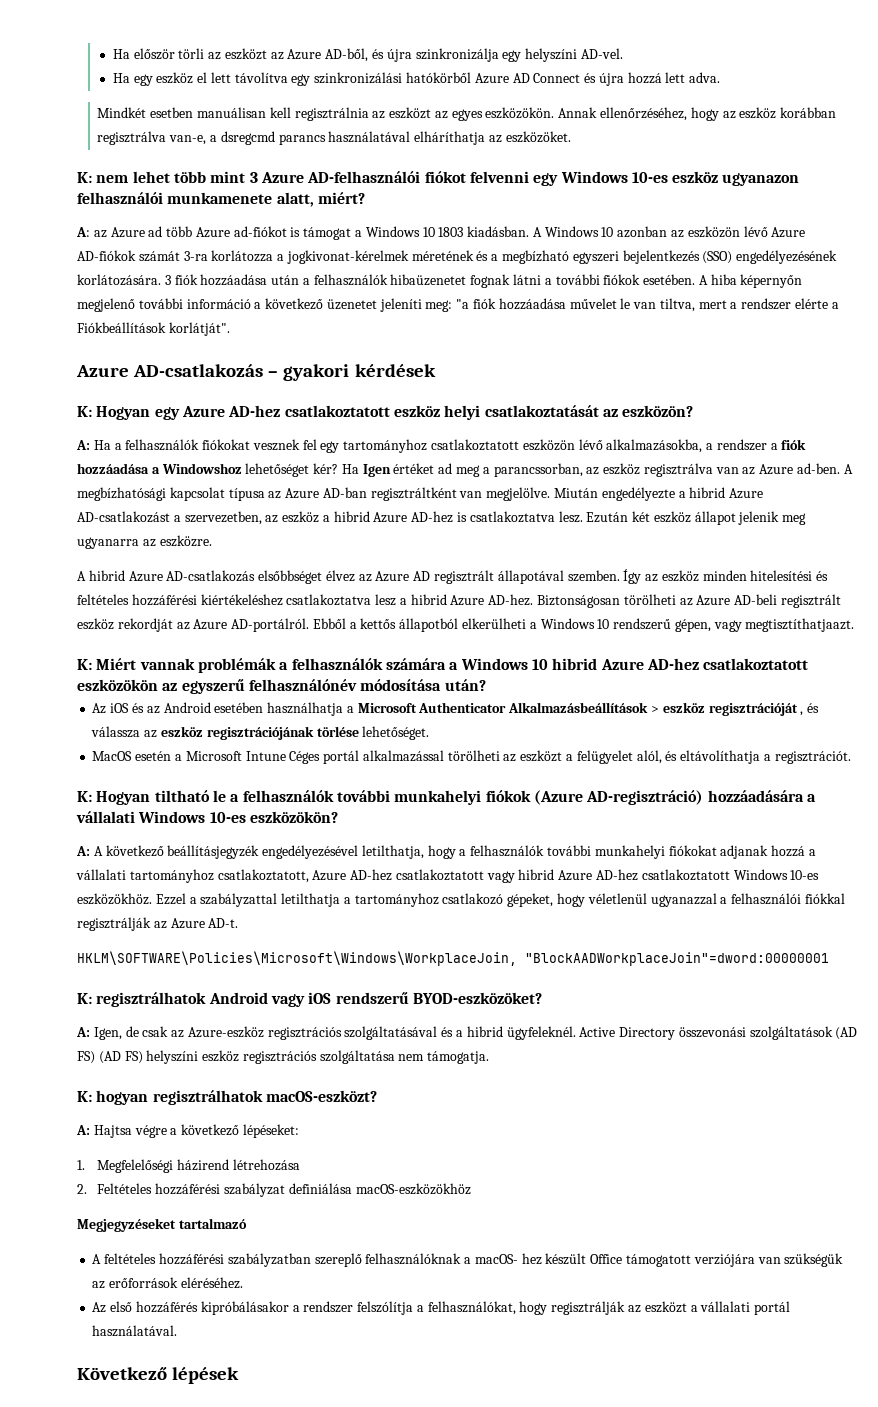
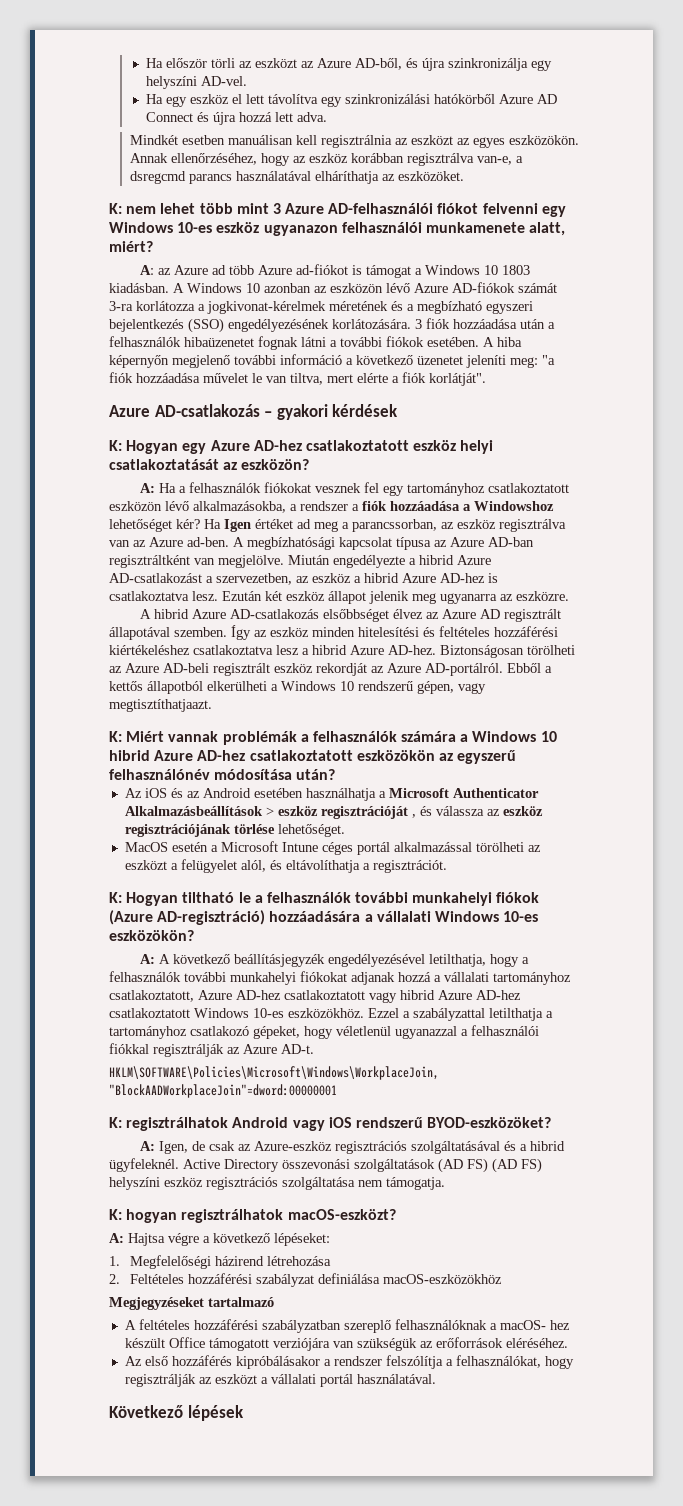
- A hiba képernyőn megjelenő további információ a következő üzenetet jeleníti meg: "a fiók hozzáadása művelet le van tiltva, mert a rendszer elérte a Fiókbeállítások korlátját".
+ A hiba képernyőn megjelenő további információ a következő üzenetet jeleníti meg: "a fiók hozzáadása művelet le van tiltva, mert elérte a fiók korlátját".
- MacOS esetén a Microsoft Intune Céges portál alkalmazással törölheti az eszközt a felügyelet alól, és eltávolíthatja a regisztrációt.
+ MacOS esetén a Microsoft Intune céges portál alkalmazással törölheti az eszközt a felügyelet alól, és eltávolíthatja a regisztrációt.

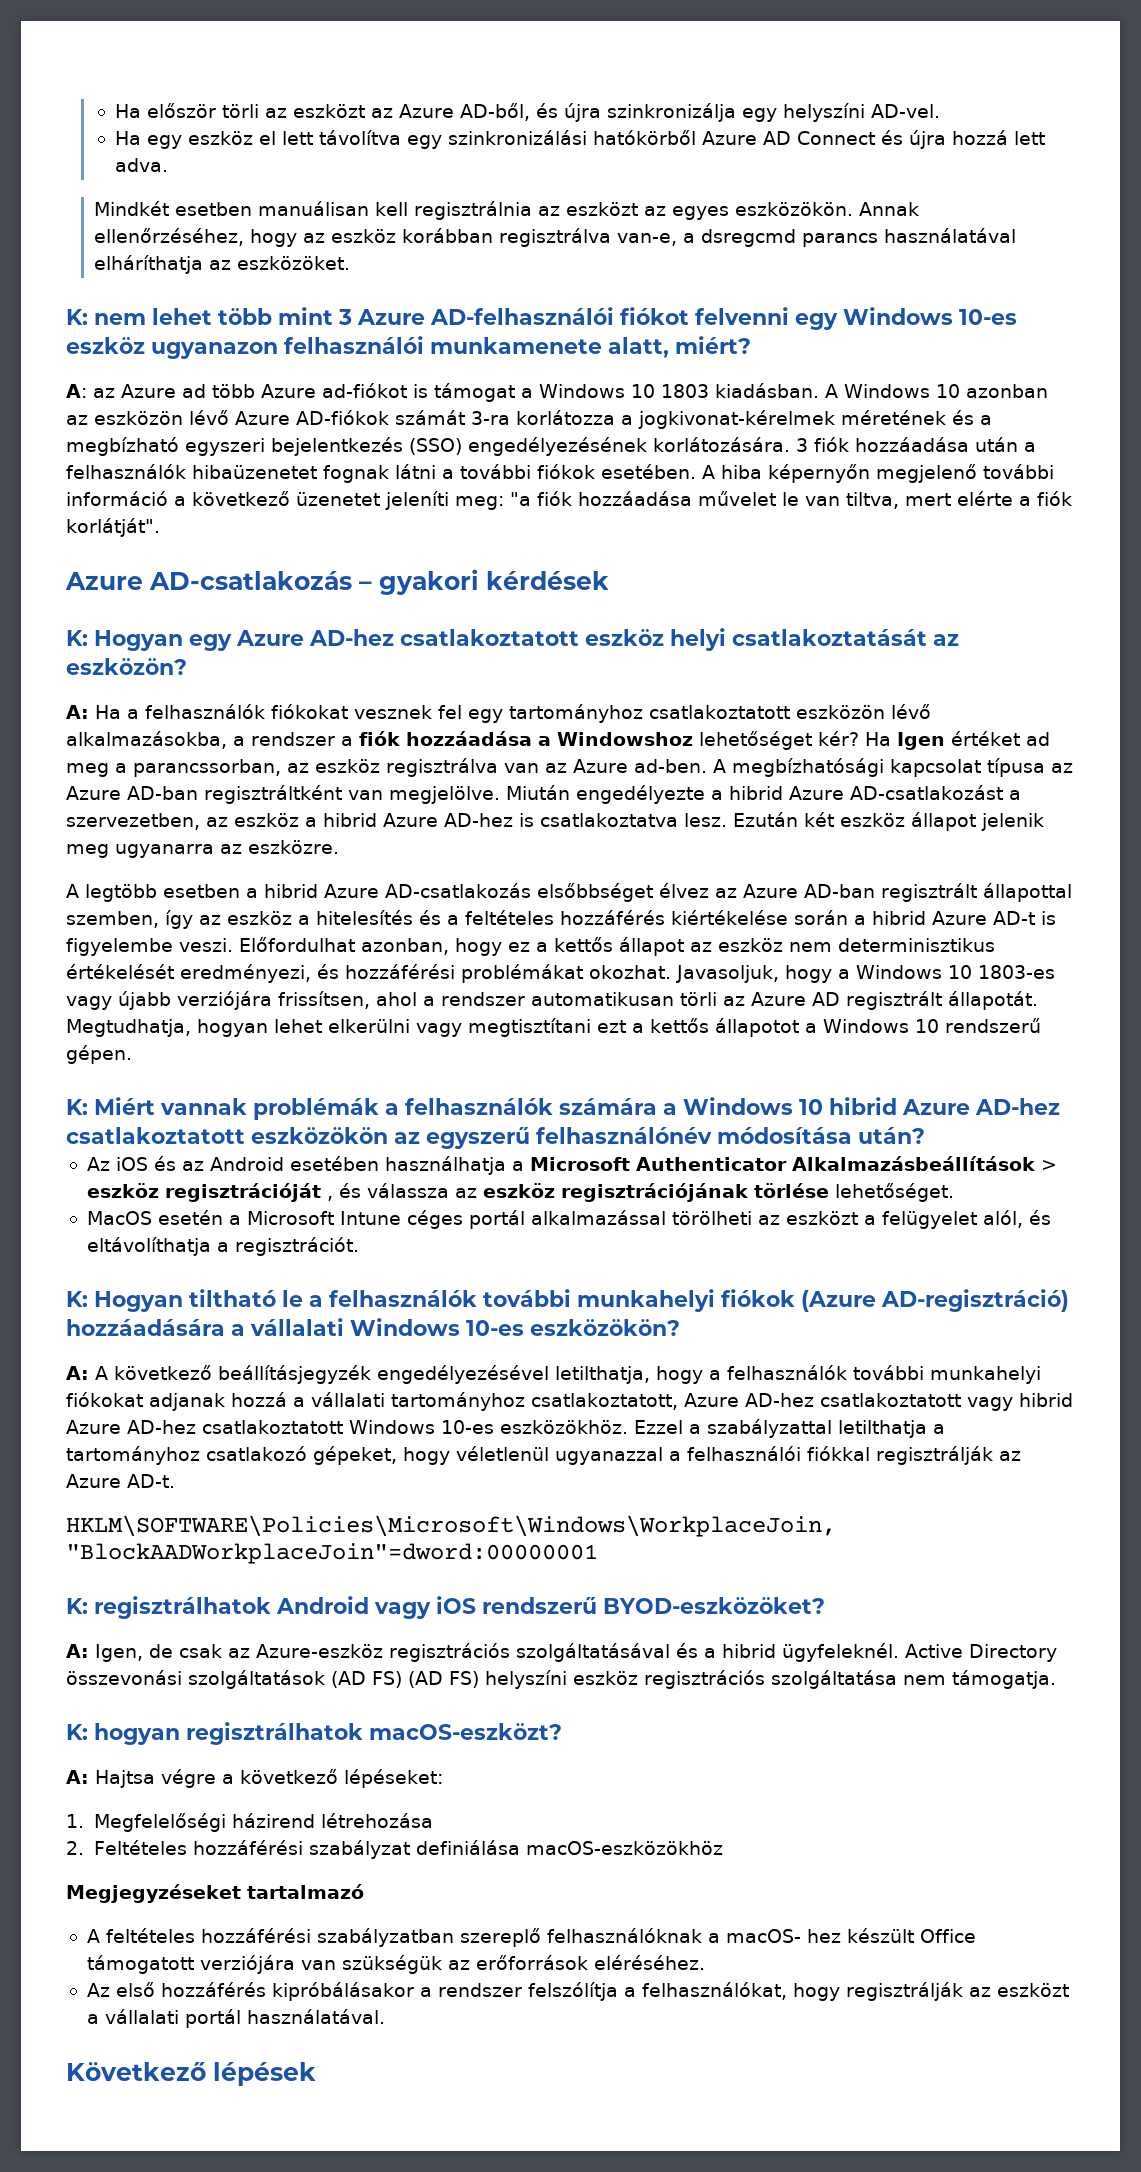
- A hibrid Azure AD-csatlakozás elsőbbséget élvez az Azure AD regisztrált állapotával szemben. Így az eszköz minden hitelesítési és feltételes hozzáférési kiértékeléshez csatlakoztatva lesz a hibrid Azure AD-hez. Biztonságosan törölheti az Azure AD-beli regisztrált eszköz rekordját az Azure AD-portálról. Ebből a kettős állapotból elkerülheti a Windows 10 rendszerű gépen, vagy megtisztíthatjaazt.
+ A legtöbb esetben a hibrid Azure AD-csatlakozás elsőbbséget élvez az Azure AD-ban regisztrált állapottal szemben, így az eszköz a hitelesítés és a feltételes hozzáférés kiértékelése során a hibrid Azure AD-t is figyelembe veszi. Előfordulhat azonban, hogy ez a kettős állapot az eszköz nem determinisztikus értékelését eredményezi, és hozzáférési problémákat okozhat. Javasoljuk, hogy a Windows 10 1803-es vagy újabb verziójára frissítsen, ahol a rendszer automatikusan törli az Azure AD regisztrált állapotát. Megtudhatja, hogyan lehet elkerülni vagy megtisztítani ezt a kettős állapotot a Windows 10 rendszerű gépen.

